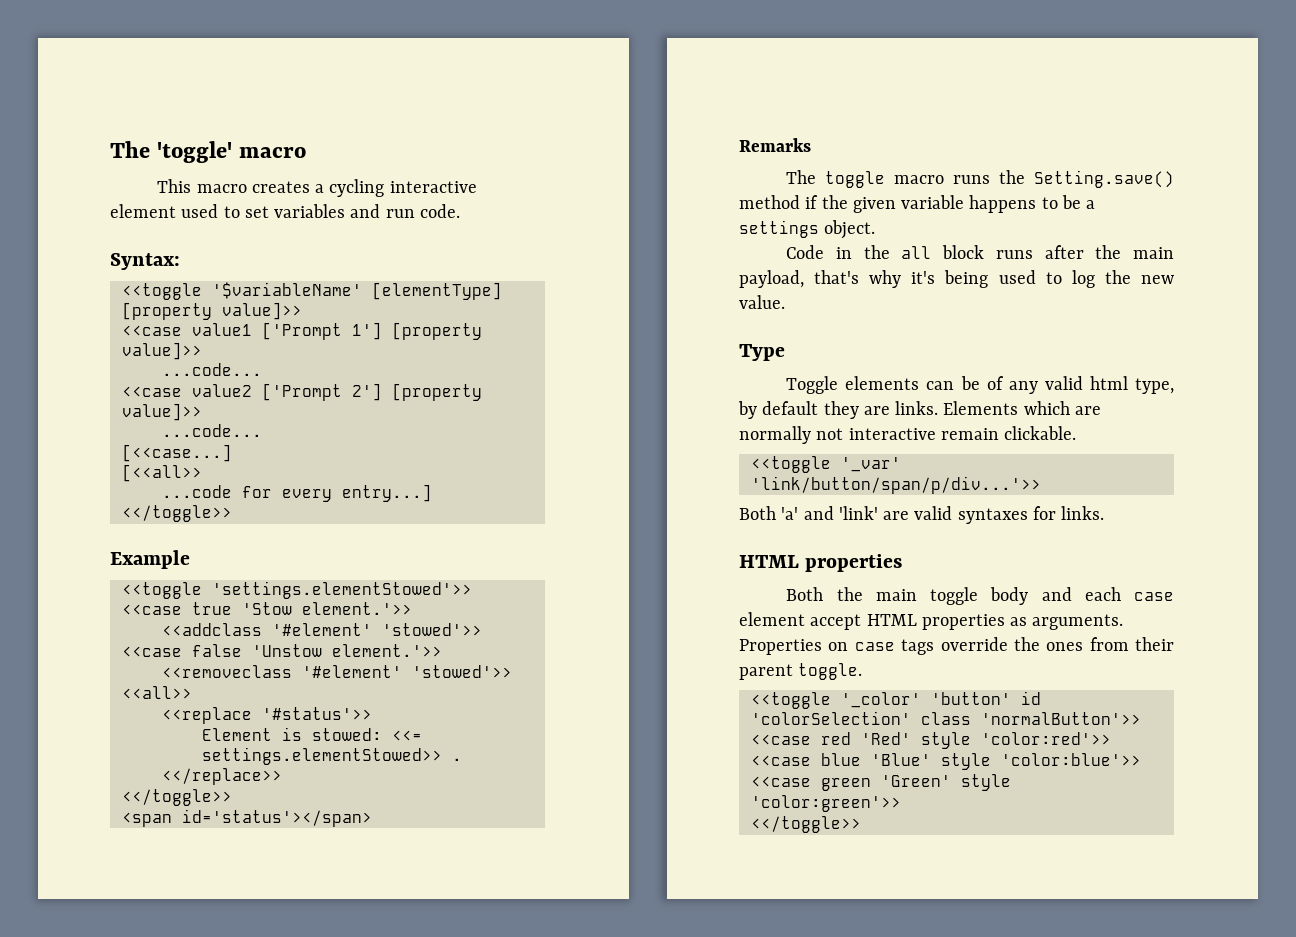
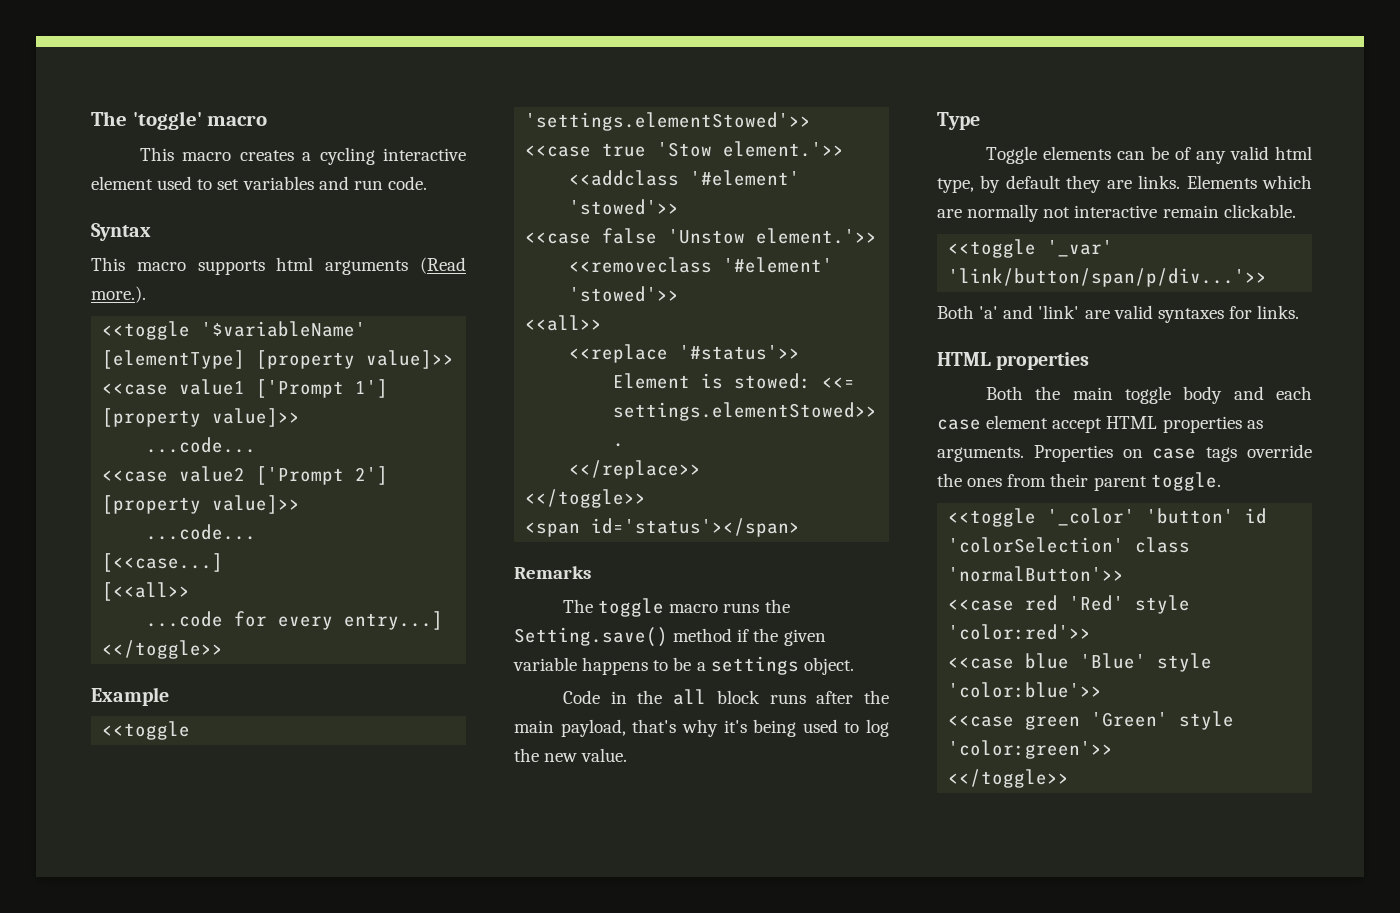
- Syntax:
+ Syntax
+ This macro supports html arguments (Read more.).

